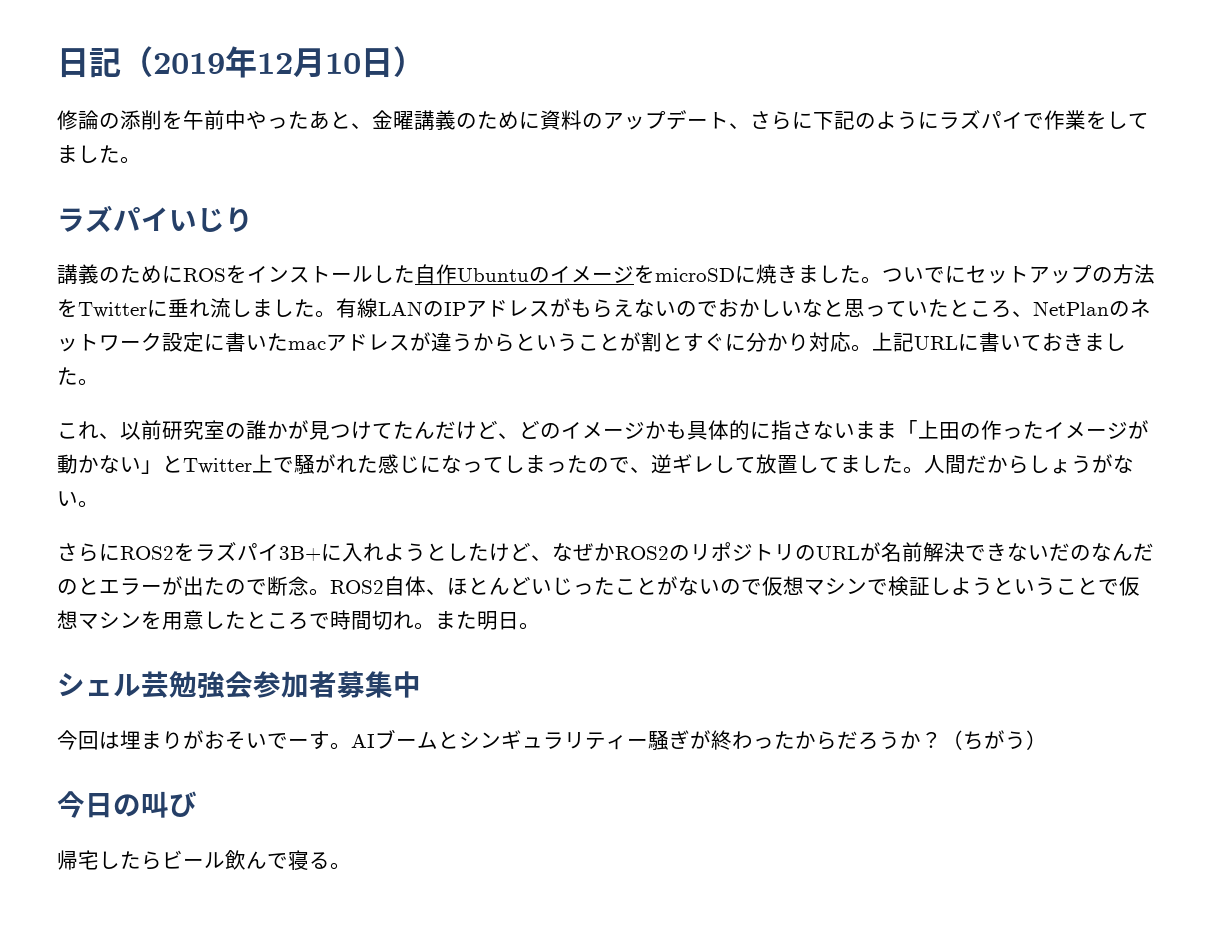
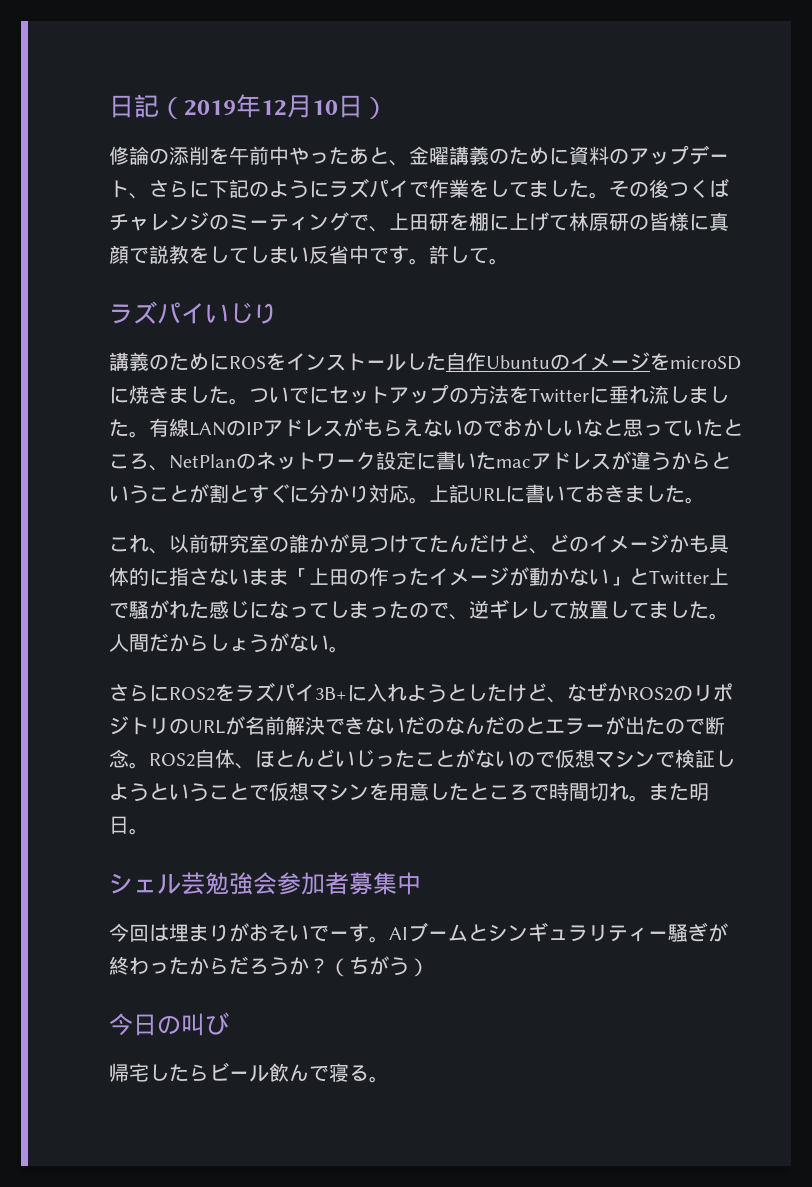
+ その後つくばチャレンジのミーティングで、上田研を棚に上げて林原研の皆様に真顔で説教をしてしまい反省中です。許して。

